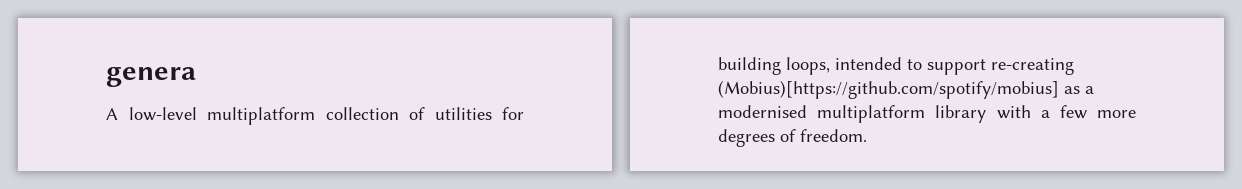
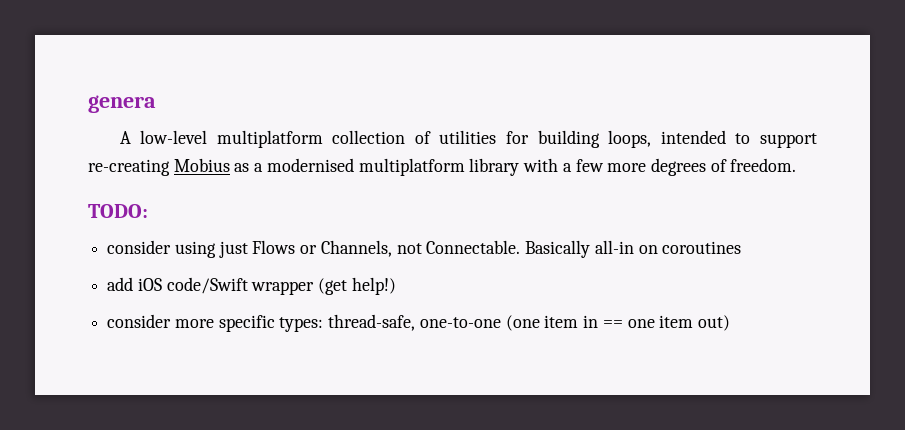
- A low-level multiplatform collection of utilities for building loops, intended to support re-creating (Mobius)[https://github.com/spotify/mobius] as a modernised multiplatform library with a few more degrees of freedom.
+ A low-level multiplatform collection of utilities for building loops, intended to support re-creating Mobius as a modernised multiplatform library with a few more degrees of freedom.
+ TODO:
+ consider using just Flows or Channels, not Connectable. Basically all-in on coroutines
+ add iOS code/Swift wrapper (get help!)
+ consider more specific types: thread-safe, one-to-one (one item in == one item out)

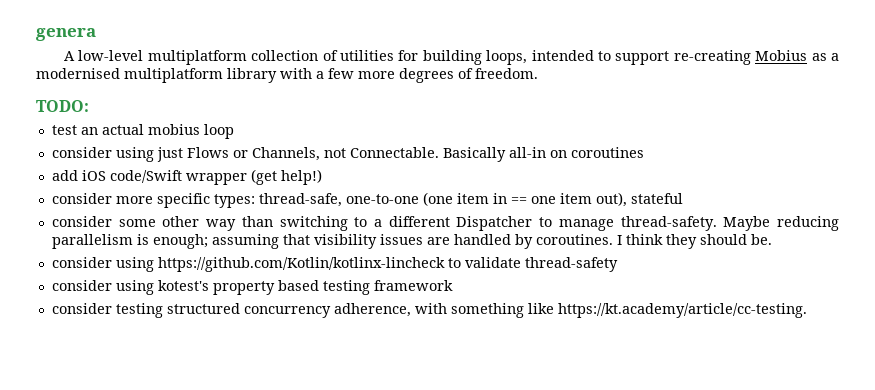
+ test an actual mobius loop
- consider more specific types: thread-safe, one-to-one (one item in == one item out)
+ consider more specific types: thread-safe, one-to-one (one item in == one item out), stateful
+ consider some other way than switching to a different Dispatcher to manage thread-safety. Maybe reducing parallelism is enough; assuming that visibility issues are handled by coroutines. I think they should be.
+ consider using https://github.com/Kotlin/kotlinx-lincheck to validate thread-safety
+ consider using kotest's property based testing framework
+ consider testing structured concurrency adherence, with something like https://kt.academy/article/cc-testing.

